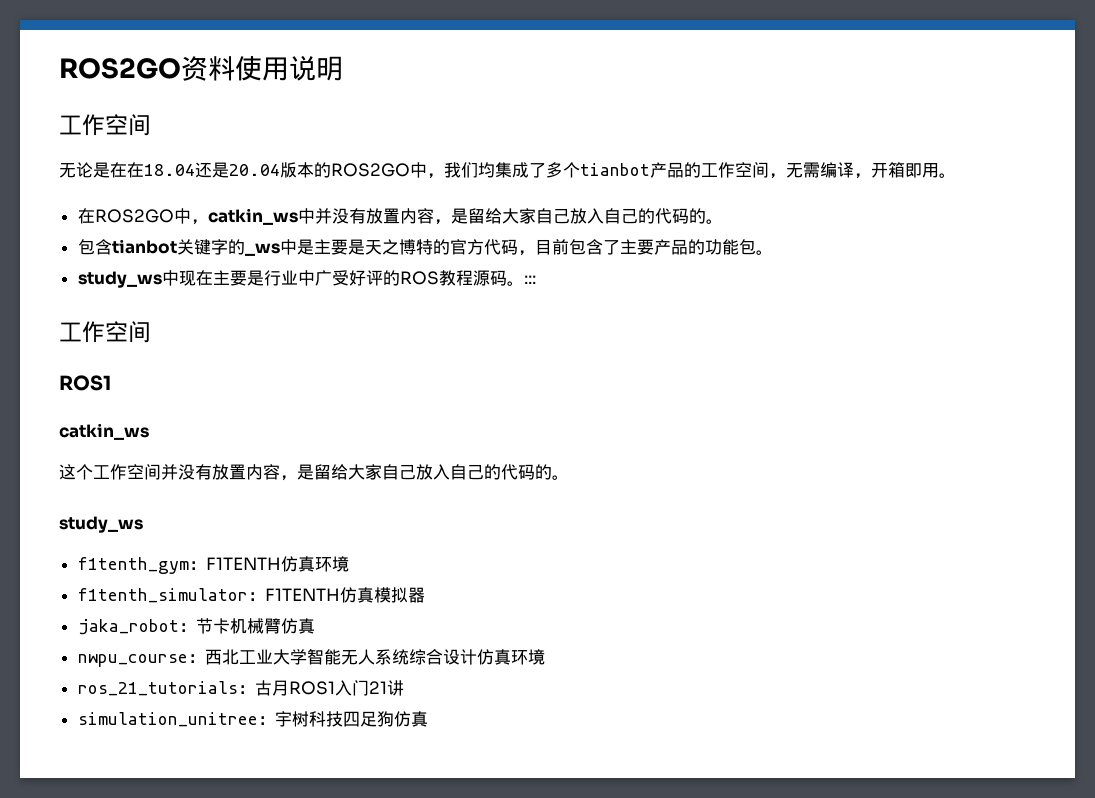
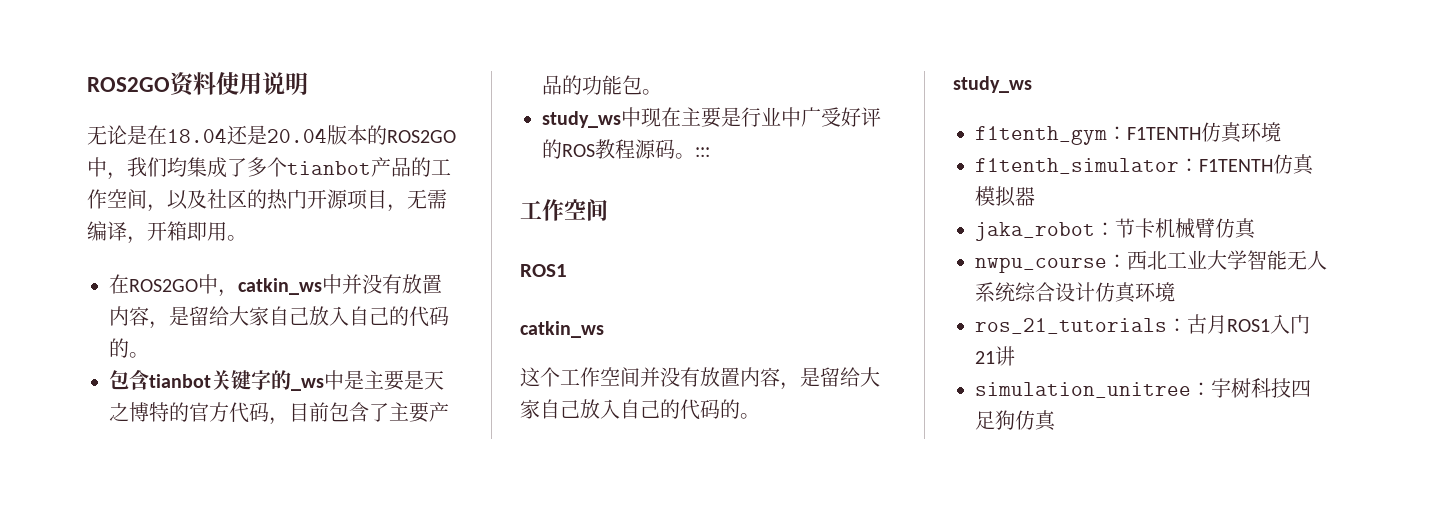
  ROS2GO资料使用说明
- 工作空间
- 无论是在在18.04还是20.04版本的ROS2GO中，我们均集成了多个tianbot产品的工作空间，无需编译，开箱即用。
+ 无论是在18.04还是20.04版本的ROS2GO中，我们均集成了多个tianbot产品的工作空间，以及社区的热门开源项目，无需编译，开箱即用。

